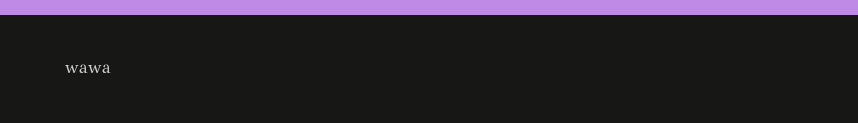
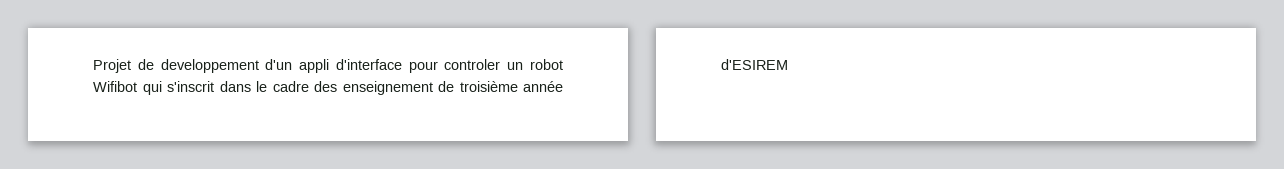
- wawa
+ Projet de developpement d'un appli d'interface pour controler un robot Wifibot qui s'inscrit dans le cadre des enseignement de troisième année d'ESIREM

